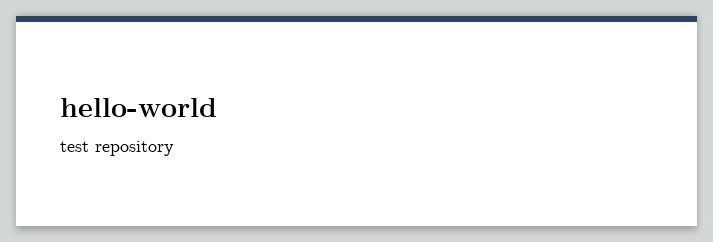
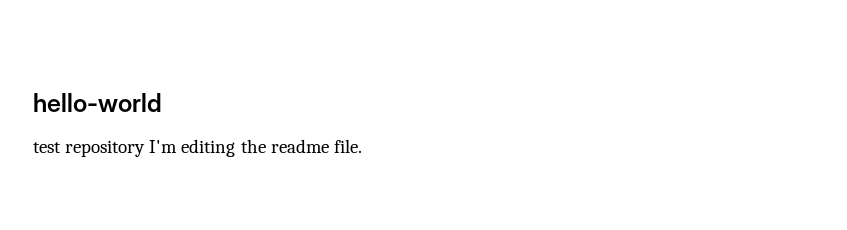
- test repository
+ test repository I'm editing the readme file.

